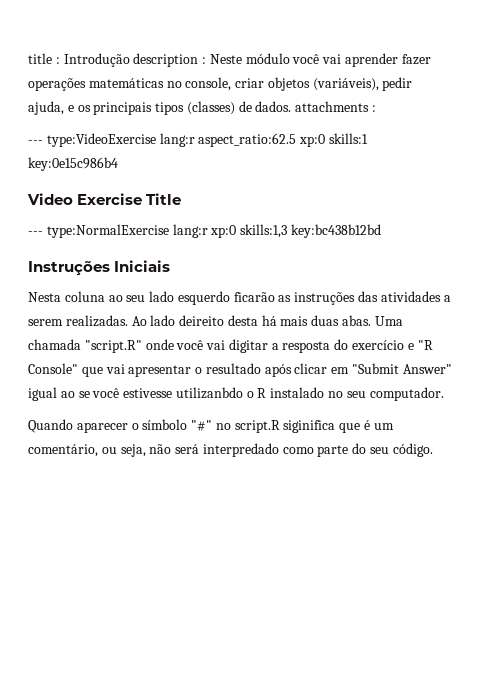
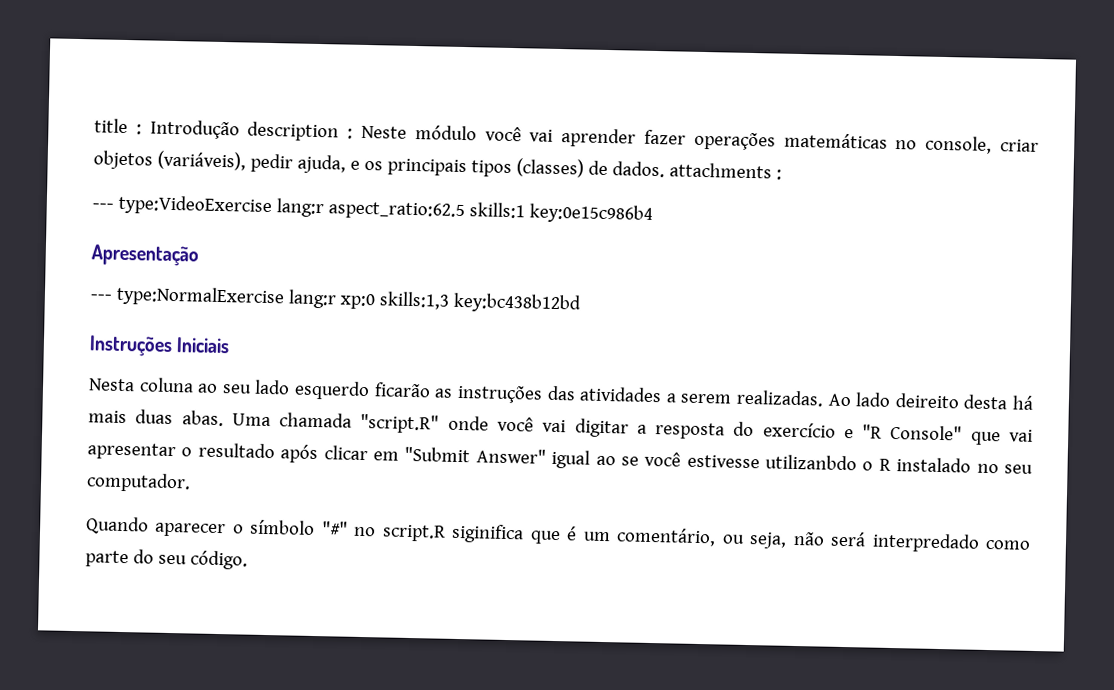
- --- type:VideoExercise lang:r aspect_ratio:62.5 xp:0 skills:1 key:0e15c986b4
+ --- type:VideoExercise lang:r aspect_ratio:62.5 skills:1 key:0e15c986b4
- Video Exercise Title
+ Apresentação

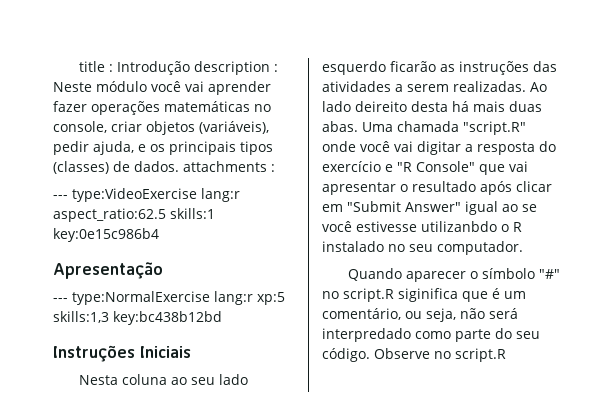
- --- type:NormalExercise lang:r xp:0 skills:1,3 key:bc438b12bd
+ --- type:NormalExercise lang:r xp:5 skills:1,3 key:bc438b12bd
+ Observe no script.R

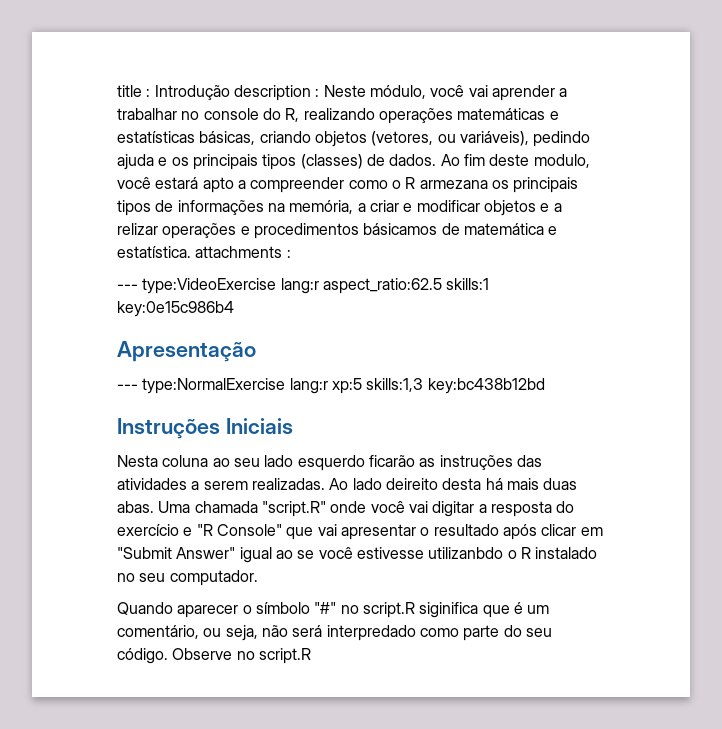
- title : Introdução description : Neste módulo você vai aprender fazer operações matemáticas no console, criar objetos (variáveis), pedir ajuda, e os principais tipos (classes) de dados. attachments :
+ title : Introdução description : Neste módulo, você vai aprender a trabalhar no console do R, realizando operações matemáticas e estatísticas básicas, criando objetos (vetores, ou variáveis), pedindo ajuda e os principais tipos (classes) de dados. Ao fim deste modulo, você estará apto a compreender como o R armezana os principais tipos de informações na memória, a criar e modificar objetos e a relizar operações e procedimentos básicamos de matemática e estatística. attachments :

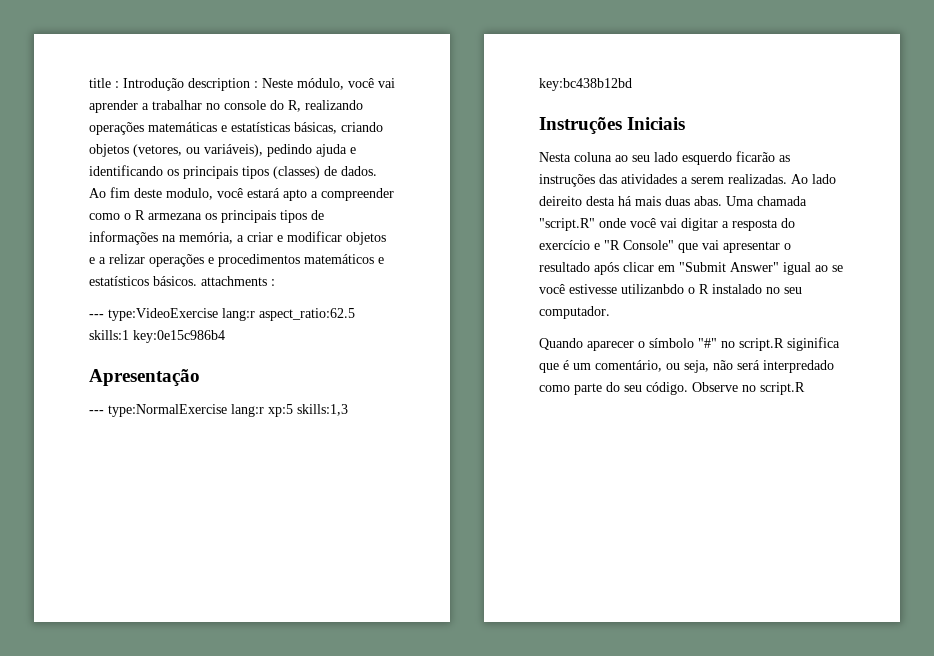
- title : Introdução description : Neste módulo, você vai aprender a trabalhar no console do R, realizando operações matemáticas e estatísticas básicas, criando objetos (vetores, ou variáveis), pedindo ajuda e os principais tipos (classes) de dados.
+ title : Introdução description : Neste módulo, você vai aprender a trabalhar no console do R, realizando operações matemáticas e estatísticas básicas, criando objetos (vetores, ou variáveis), pedindo ajuda e identificando os principais tipos (classes) de dados.
- Ao fim deste modulo, você estará apto a compreender como o R armezana os principais tipos de informações na memória, a criar e modificar objetos e a relizar operações e procedimentos básicamos de matemática e estatística. attachments :
+ Ao fim deste modulo, você estará apto a compreender como o R armezana os principais tipos de informações na memória, a criar e modificar objetos e a relizar operações e procedimentos matemáticos e estatísticos básicos. attachments :

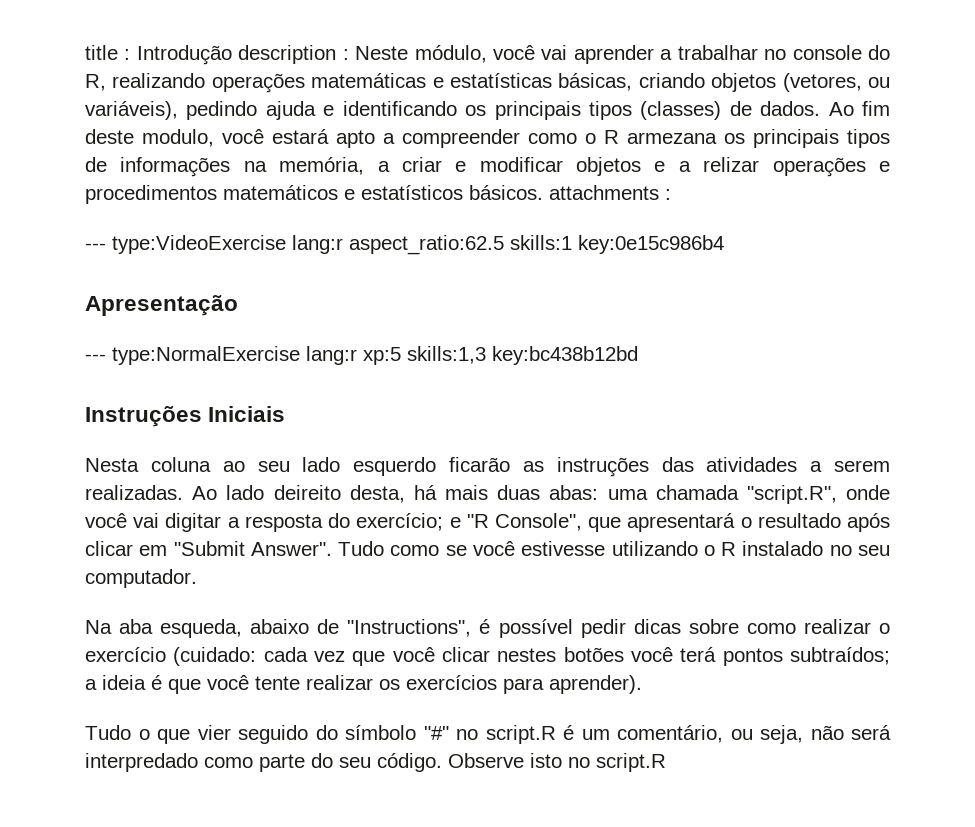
- Ao lado deireito desta há mais duas abas. Uma chamada "script.R" onde você vai digitar a resposta do exercício e "R Console" que vai apresentar o resultado após clicar em "Submit Answer" igual ao se você estivesse utilizanbdo o R instalado no seu computador.
+ Ao lado deireito desta, há mais duas abas: uma chamada "script.R", onde você vai digitar a resposta do exercício; e "R Console", que apresentará o resultado após clicar em "Submit Answer". Tudo como se você estivesse utilizando o R instalado no seu computador.
- Quando aparecer o símbolo "#" no script.R siginifica que é um comentário, ou seja, não será interpredado como parte do seu código.
+ Na aba esqueda, abaixo de "Instructions", é possível pedir dicas sobre como realizar o exercício (cuidado: cada vez que você clicar nestes botões você terá pontos subtraídos; a ideia é que você tente realizar os exercícios para aprender).
+ Tudo o que vier seguido do símbolo "#" no script.R é um comentário, ou seja, não será interpredado como parte do seu código.
- Observe no script.R
+ Observe isto no script.R

